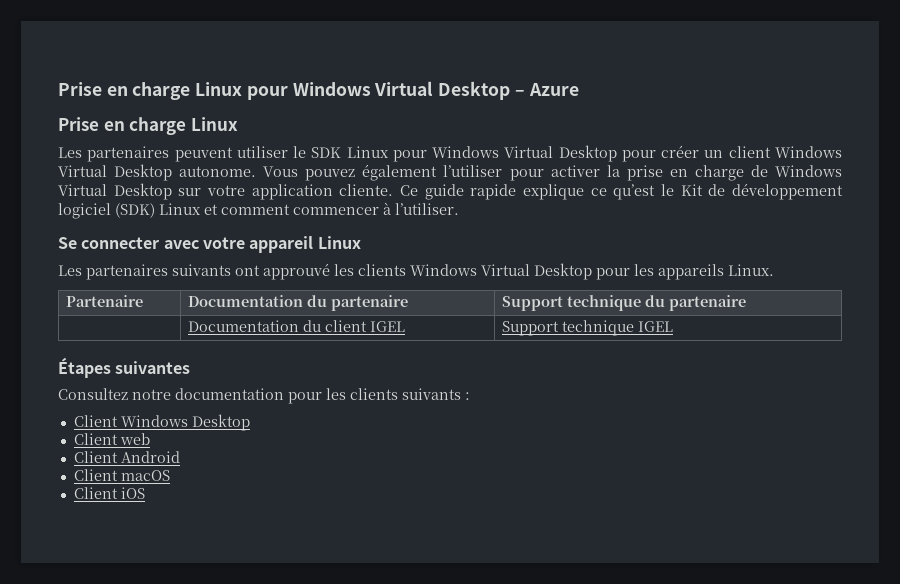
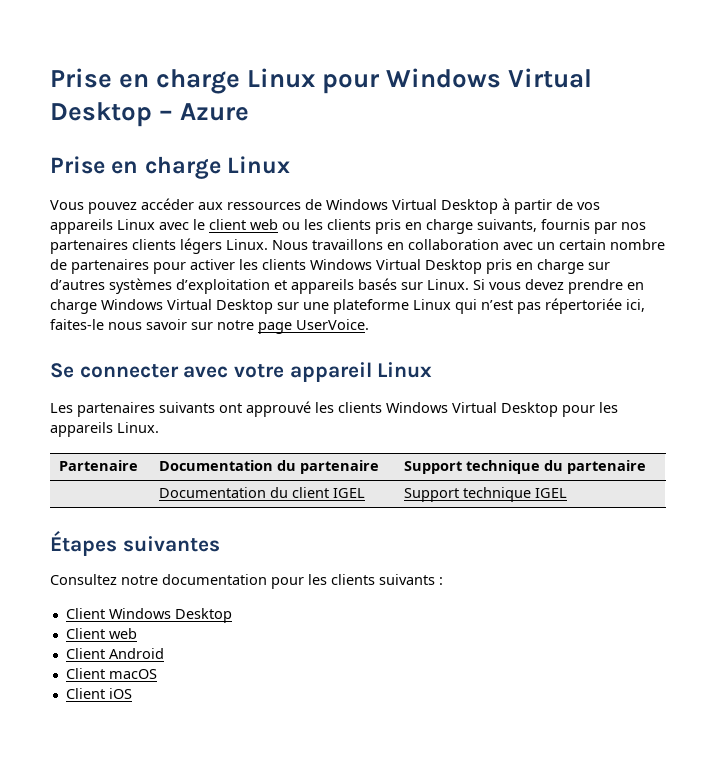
- Les partenaires peuvent utiliser le SDK Linux pour Windows Virtual Desktop pour créer un client Windows Virtual Desktop autonome. Vous pouvez également l’utiliser pour activer la prise en charge de Windows Virtual Desktop sur votre application cliente. Ce guide rapide explique ce qu’est le Kit de développement logiciel (SDK) Linux et comment commencer à l’utiliser.
+ Vous pouvez accéder aux ressources de Windows Virtual Desktop à partir de vos appareils Linux avec le client web ou les clients pris en charge suivants, fournis par nos partenaires clients légers Linux. Nous travaillons en collaboration avec un certain nombre de partenaires pour activer les clients Windows Virtual Desktop pris en charge sur d’autres systèmes d’exploitation et appareils basés sur Linux. Si vous devez prendre en charge Windows Virtual Desktop sur une plateforme Linux qui n’est pas répertoriée ici, faites-le nous savoir sur notre page UserVoice.

